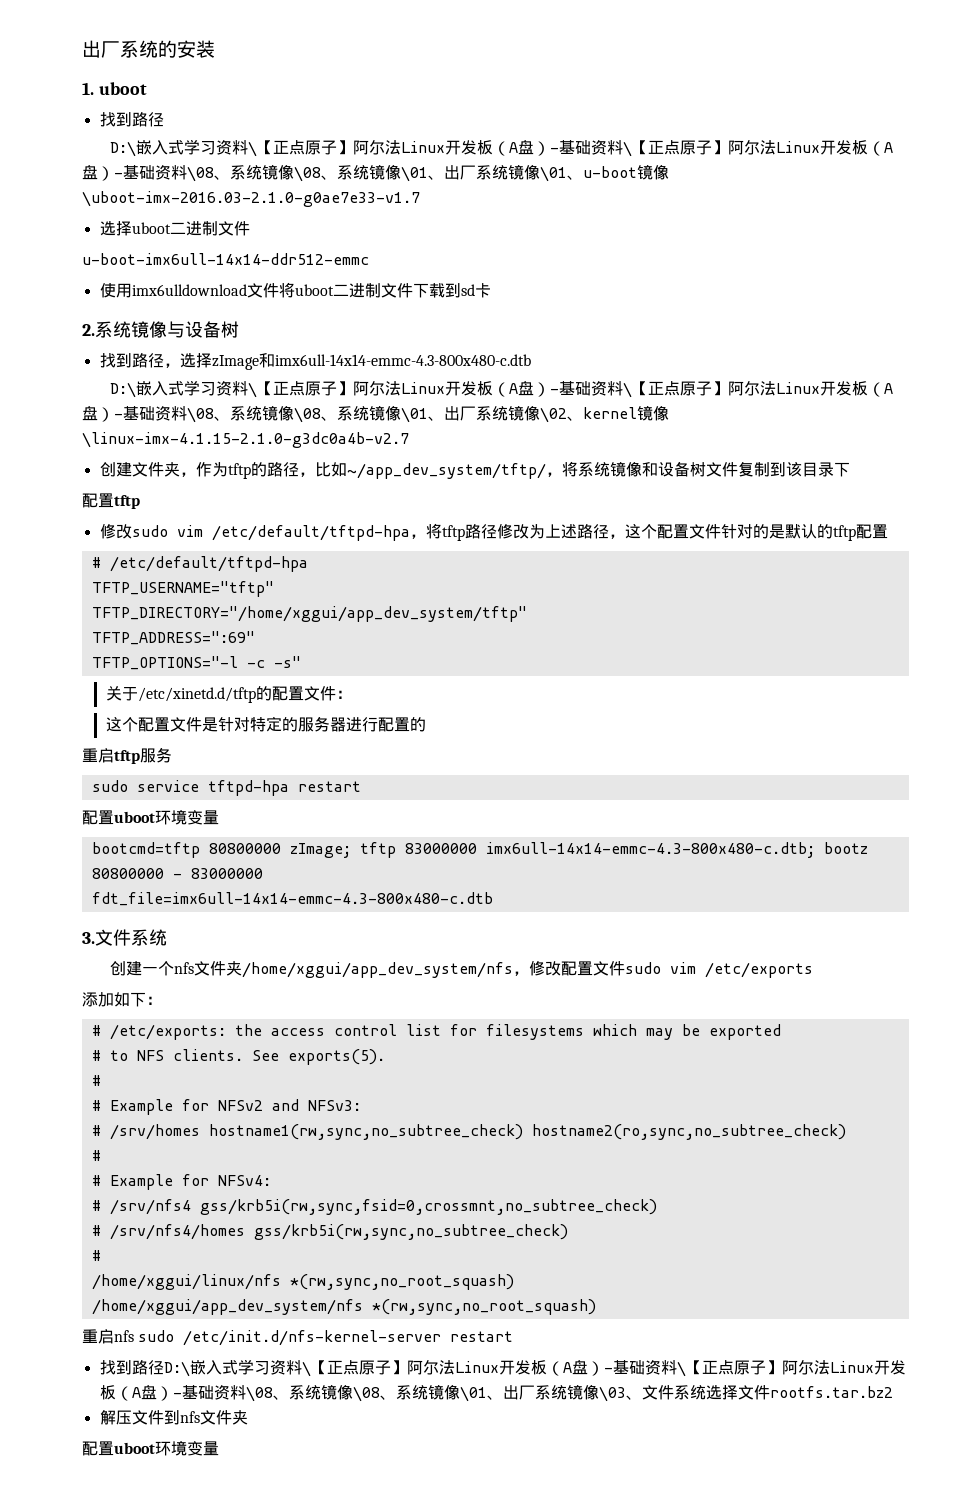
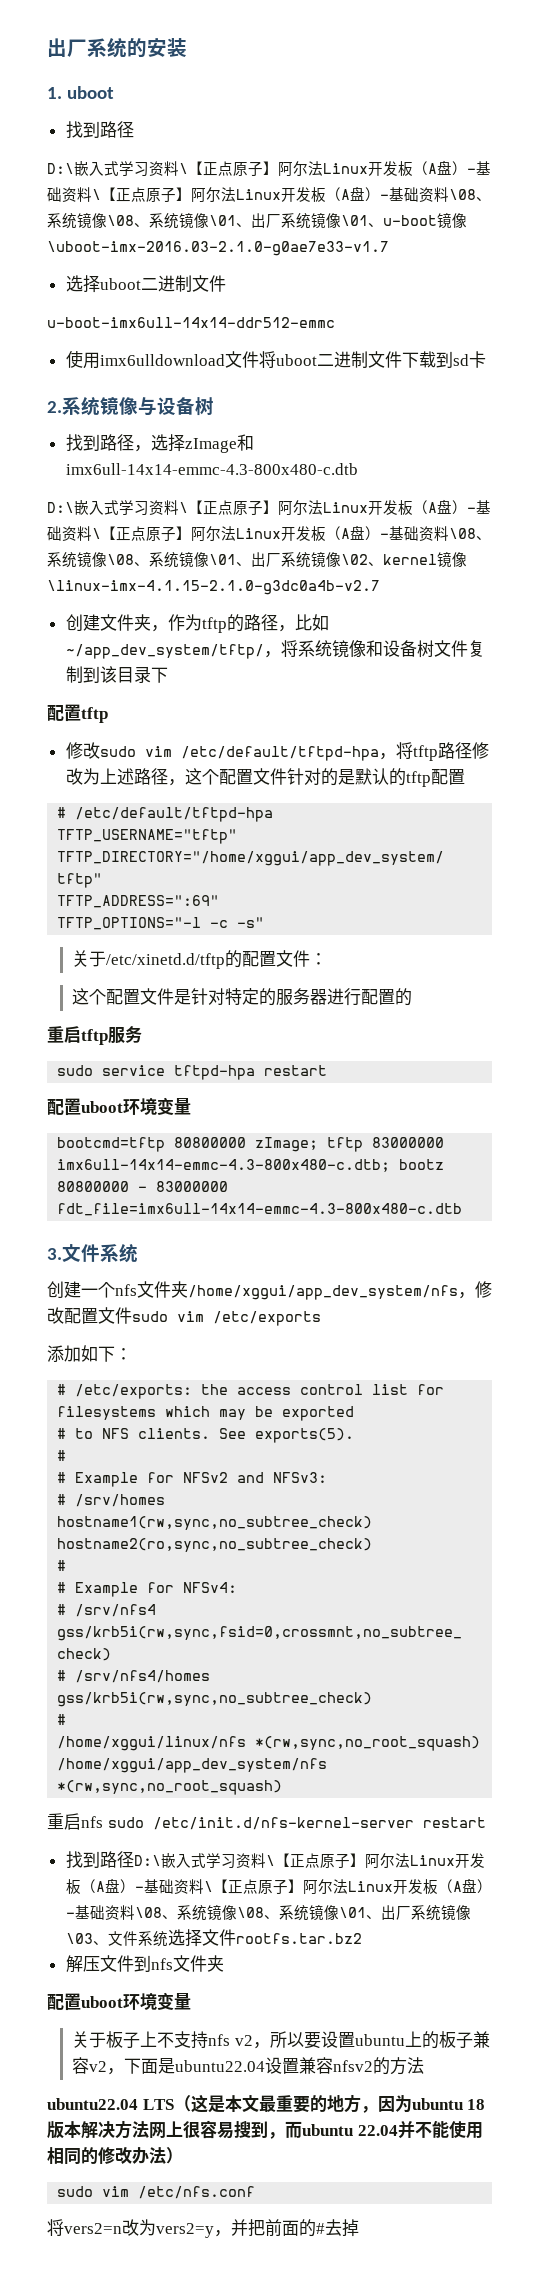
+ 关于板子上不支持nfs v2，所以要设置ubuntu上的板子兼容v2，下面是ubuntu22.04设置兼容nfsv2的方法
+ ubuntu22.04 LTS（这是本文最重要的地方，因为ubuntu 18版本解决方法网上很容易搜到，而ubuntu 22.04并不能使用相同的修改办法）
+ sudo vim /etc/nfs.conf
+ 将vers2=n改为vers2=y，并把前面的#去掉

